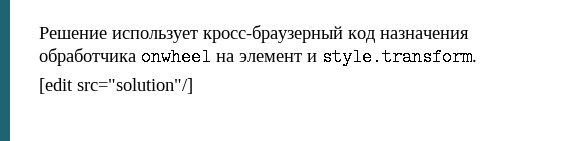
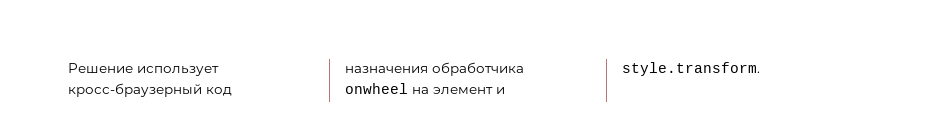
- [edit src="solution"/]

